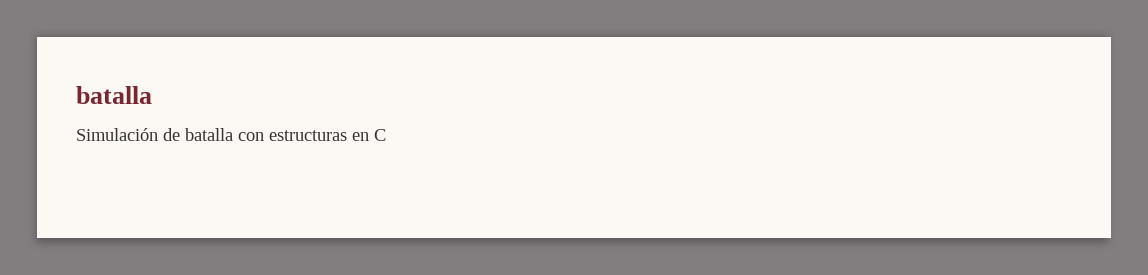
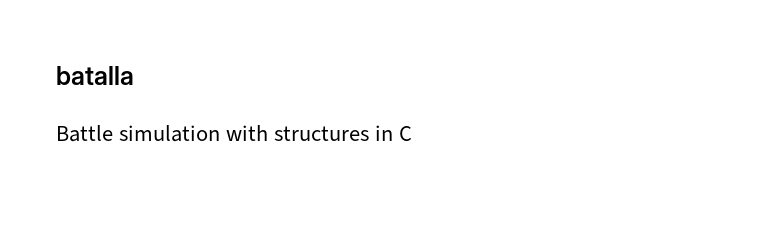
- Simulación de batalla con estructuras en C
+ Battle simulation with structures in C

